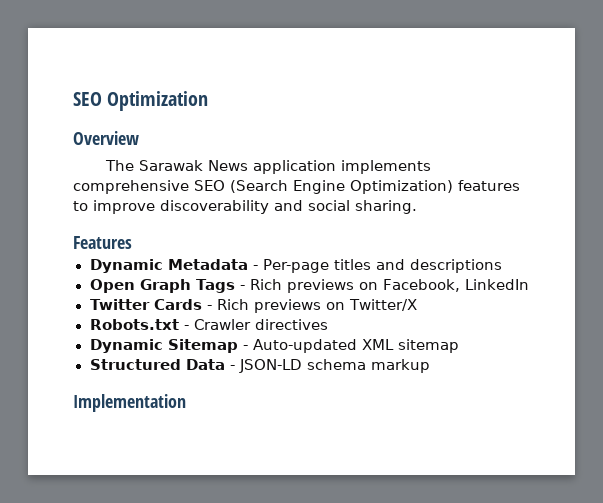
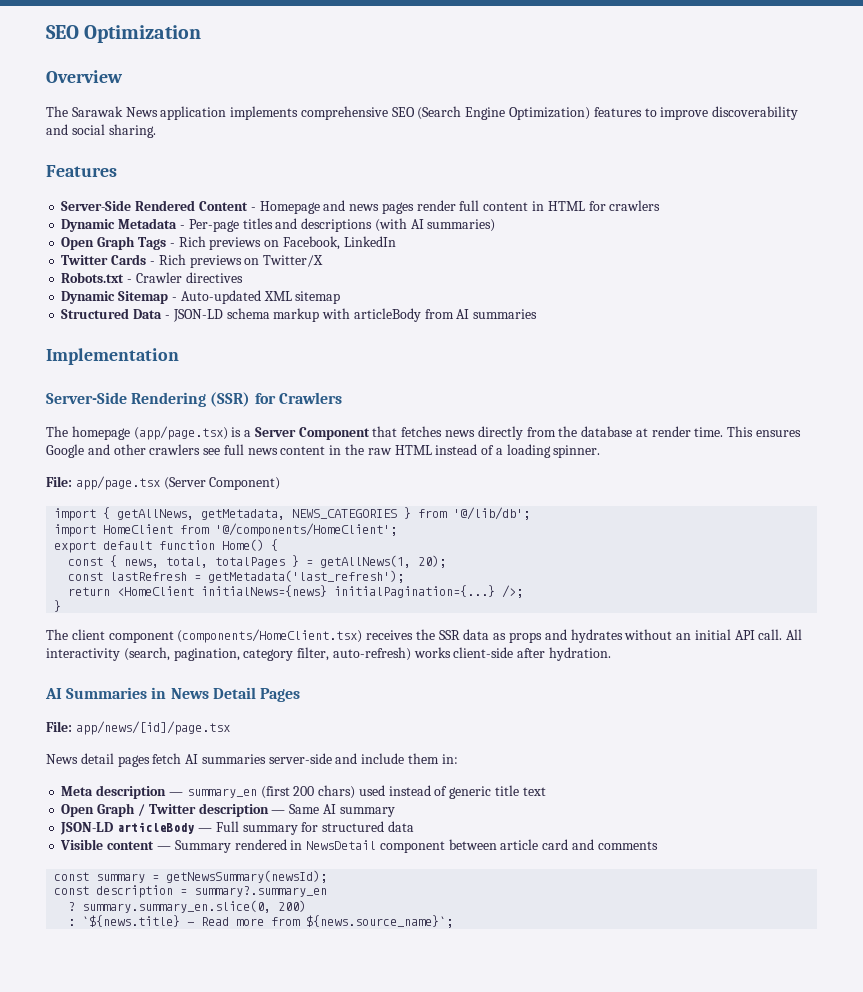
+ Server-Side Rendered Content - Homepage and news pages render full content in HTML for crawlers
- Dynamic Metadata - Per-page titles and descriptions
+ Dynamic Metadata - Per-page titles and descriptions (with AI summaries)
- Structured Data - JSON-LD schema markup
+ Structured Data - JSON-LD schema markup with articleBody from AI summaries
  Implementation
+ Server-Side Rendering (SSR) for Crawlers
+ The homepage (app/page.tsx) is a Server Component that fetches news directly from the database at render time. This ensures Google and other crawlers see full news content in the raw HTML instead of a loading spinner.
+ File: app/page.tsx (Server Component)
+ import { getAllNews, getMetadata, NEWS_CATEGORIES } from '@/lib/db';
+ import HomeClient from '@/components/HomeClient';
+ export default function Home() {
+ const { news, total, totalPages } = getAllNews(1, 20);
+ const lastRefresh = getMetadata('last_refresh');
+ return <HomeClient initialNews={news} initialPagination={...} />;
+ }
+ The client component (components/HomeClient.tsx) receives the SSR data as props and hydrates without an initial API call. All interactivity (search, pagination, category filter, auto-refresh) works client-side after hydration.
+ AI Summaries in News Detail Pages
+ File: app/news/[id]/page.tsx
+ News detail pages fetch AI summaries server-side and include them in:
+ Meta description — summary_en (first 200 chars) used instead of generic title text
+ Open Graph / Twitter description — Same AI summary
+ JSON-LD articleBody — Full summary for structured data
+ Visible content — Summary rendered in NewsDetail component between article card and comments
+ const summary = getNewsSummary(newsId);
+ const description = summary?.summary_en
+ ? summary.summary_en.slice(0, 200)
+ : `${news.title} - Read more from ${news.source_name}`;

